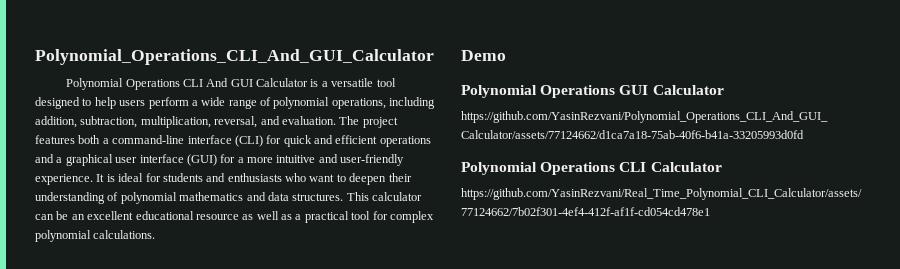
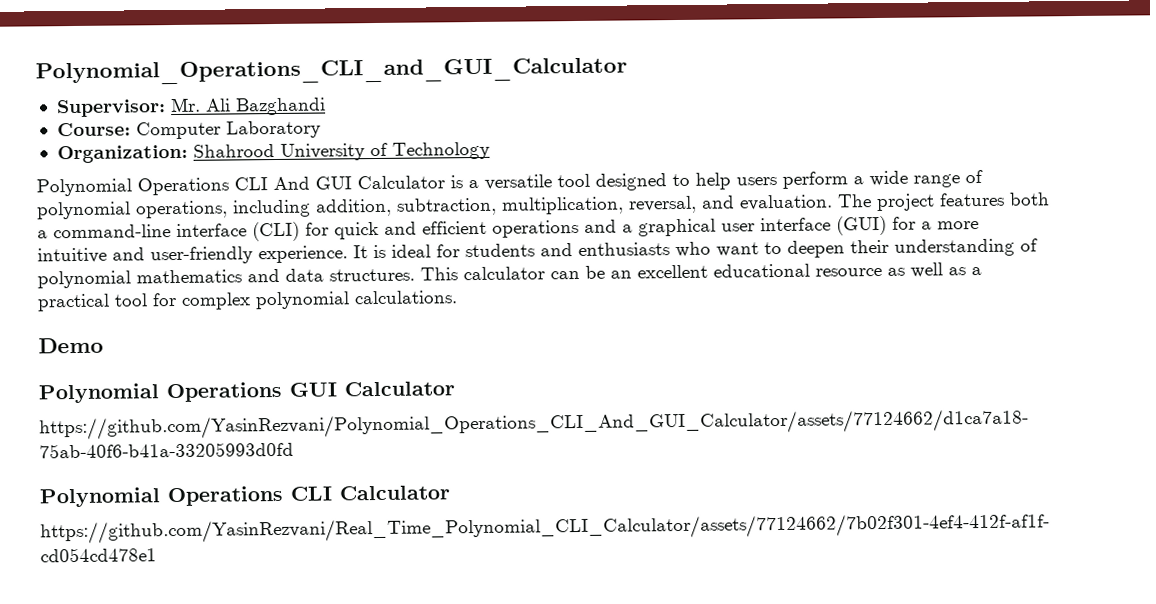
- Polynomial_Operations_CLI_And_GUI_Calculator
+ Polynomial_Operations_CLI_and_GUI_Calculator
+ Supervisor: Mr. Ali Bazghandi
+ Course: Computer Laboratory
+ Organization: Shahrood University of Technology

